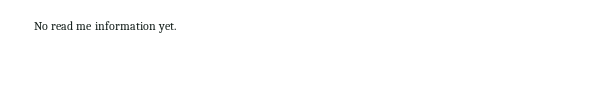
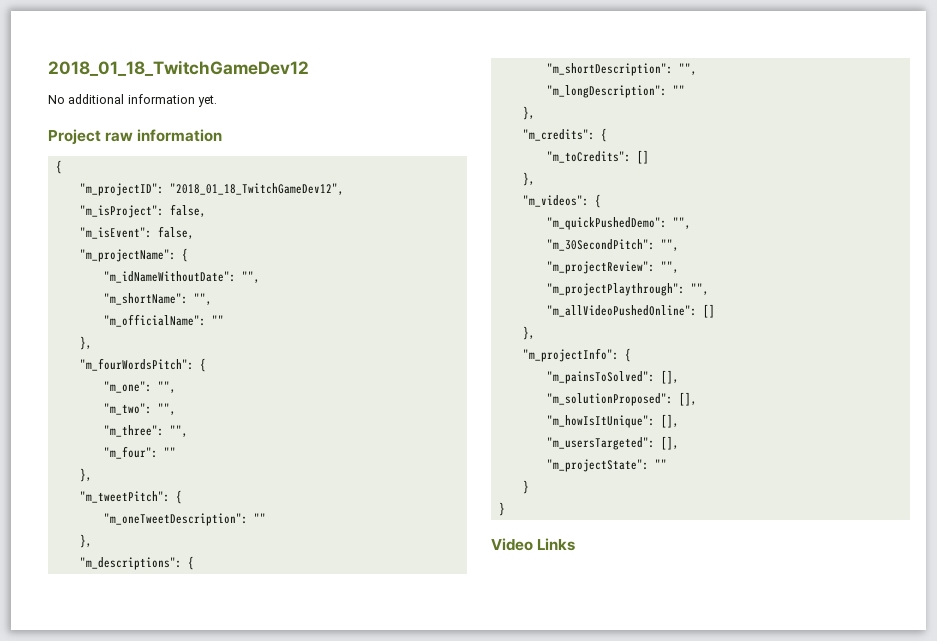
- No read me information yet.
+ 2018_01_18_TwitchGameDev12
+ No additional information yet.
+ Project raw information
+ {
+ "m_projectID": "2018_01_18_TwitchGameDev12",
+ "m_isProject": false,
+ "m_isEvent": false,
+ "m_projectName": {
+ "m_idNameWithoutDate": "",
+ "m_shortName": "",
+ "m_officialName": ""
+ },
+ "m_fourWordsPitch": {
+ "m_one": "",
+ "m_two": "",
+ "m_three": "",
+ "m_four": ""
+ },
+ "m_tweetPitch": {
+ "m_oneTweetDescription": ""
+ },
+ "m_descriptions": {
+ "m_shortDescription": "",
+ "m_longDescription": ""
+ },
+ "m_credits": {
+ "m_toCredits": []
+ },
+ "m_videos": {
+ "m_quickPushedDemo": "",
+ "m_30SecondPitch": "",
+ "m_projectReview": "",
+ "m_projectPlaythrough": "",
+ "m_allVideoPushedOnline": []
+ },
+ "m_projectInfo": {
+ "m_painsToSolved": [],
+ "m_solutionProposed": [],
+ "m_howIsItUnique": [],
+ "m_usersTargeted": [],
+ "m_projectState": ""
+ }
+ }
+ Video Links

